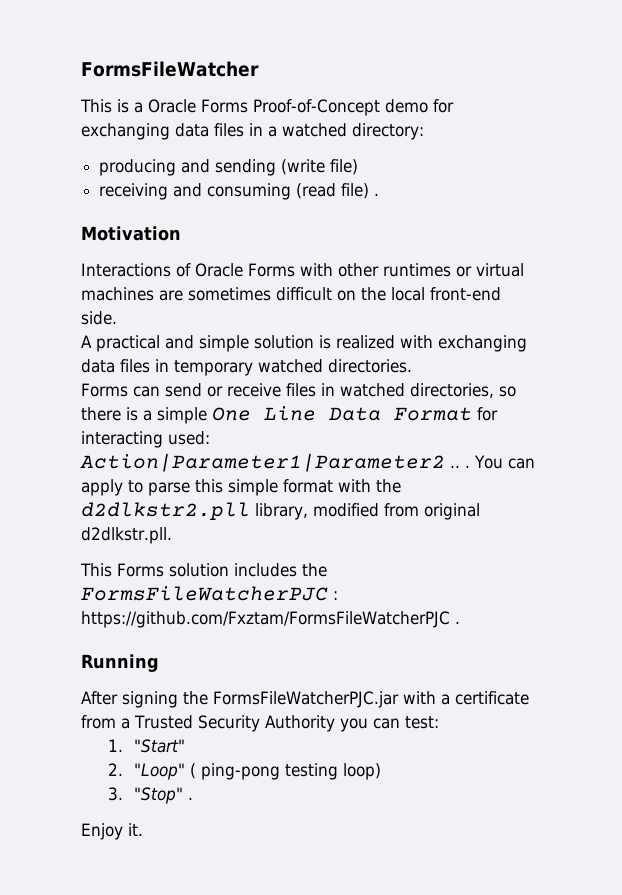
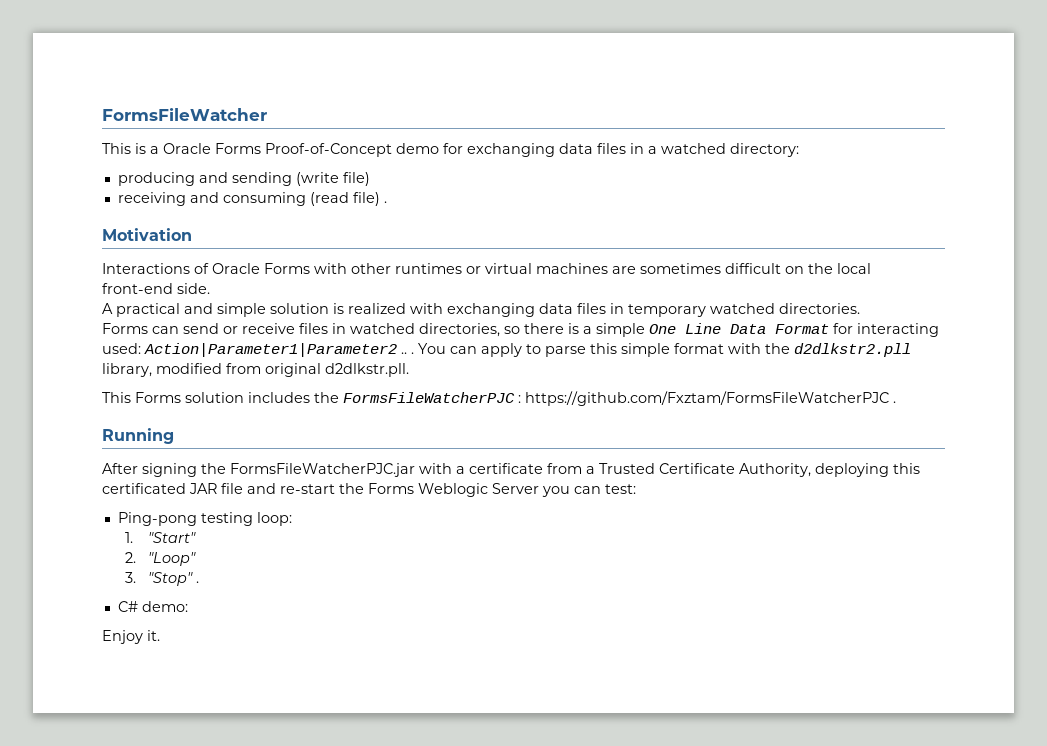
- After signing the FormsFileWatcherPJC.jar with a certificate from a Trusted Security Authority you can test:
+ After signing the FormsFileWatcherPJC.jar with a certificate from a Trusted Certificate Authority, deploying this certificated JAR file and re-start the Forms Weblogic Server you can test:
+ Ping-pong testing loop:
- 2. "Loop" ( ping-pong testing loop)
+ 2. "Loop"
+ C# demo:

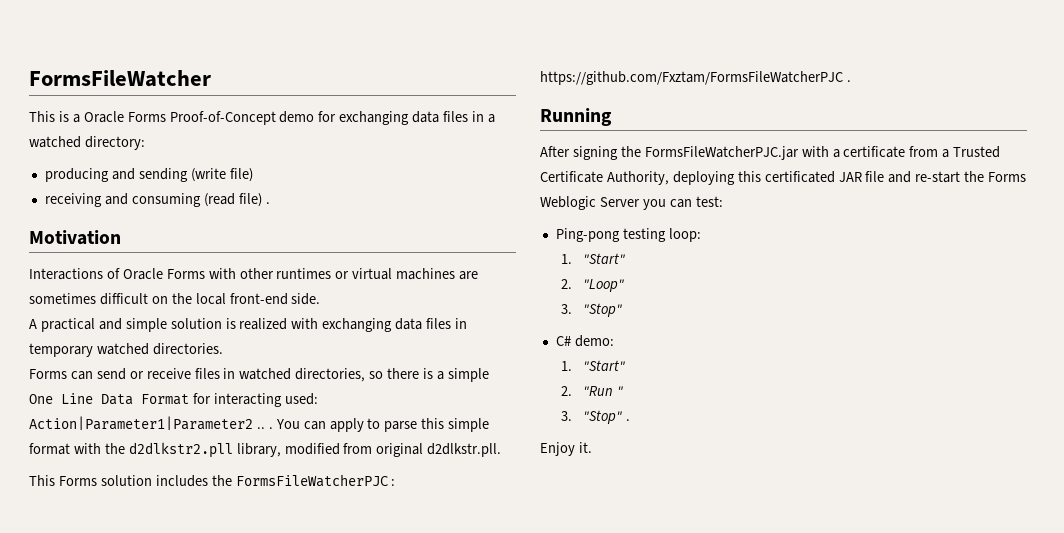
  2. "Loop"
- 3. "Stop" .
+ 3. "Stop"
  C# demo:
+ 1. "Start"
+ 2. "Run "
+ 3. "Stop" .

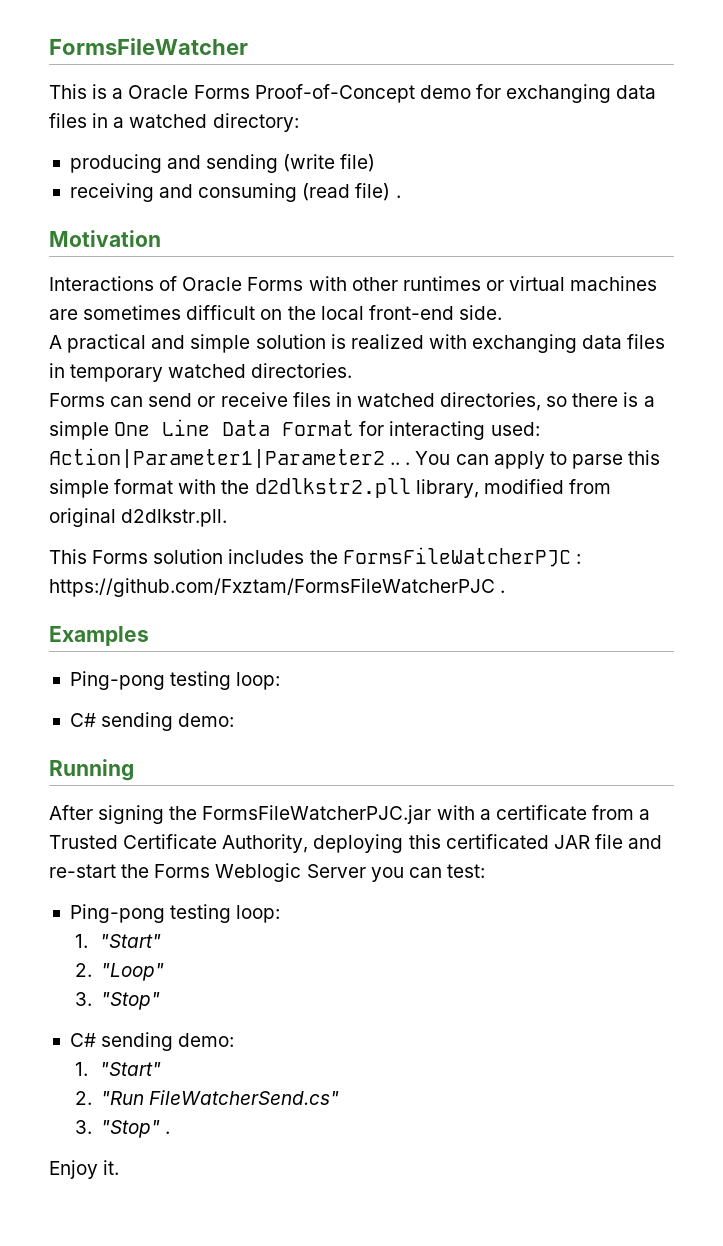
+ Examples
+ Ping-pong testing loop:
+ C# sending demo:
  2. "Loop"
  3. "Stop"
- C# demo:
+ C# sending demo:
- 2. "Run "
+ 2. "Run FileWatcherSend.cs"

